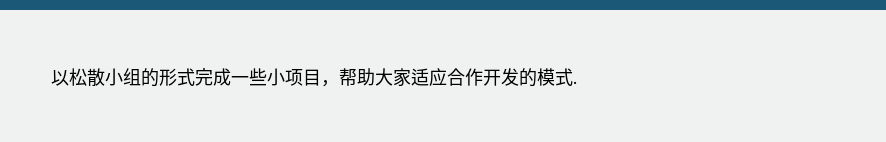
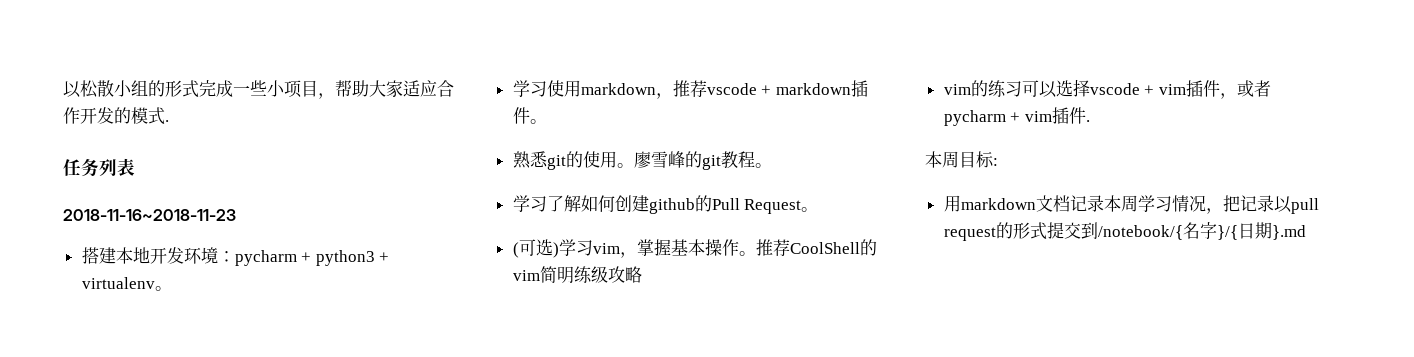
+ 任务列表
+ 2018-11-16~2018-11-23
+ 搭建本地开发环境：pycharm + python3 + virtualenv。
+ 学习使用markdown，推荐vscode + markdown插件。
+ 熟悉git的使用。廖雪峰的git教程。
+ 学习了解如何创建github的Pull Request。
+ (可选)学习vim，掌握基本操作。推荐CoolShell的vim简明练级攻略
+ vim的练习可以选择vscode + vim插件，或者pycharm + vim插件.
+ 本周目标:
+ 用markdown文档记录本周学习情况，把记录以pull request的形式提交到/notebook/{名字}/{日期}.md

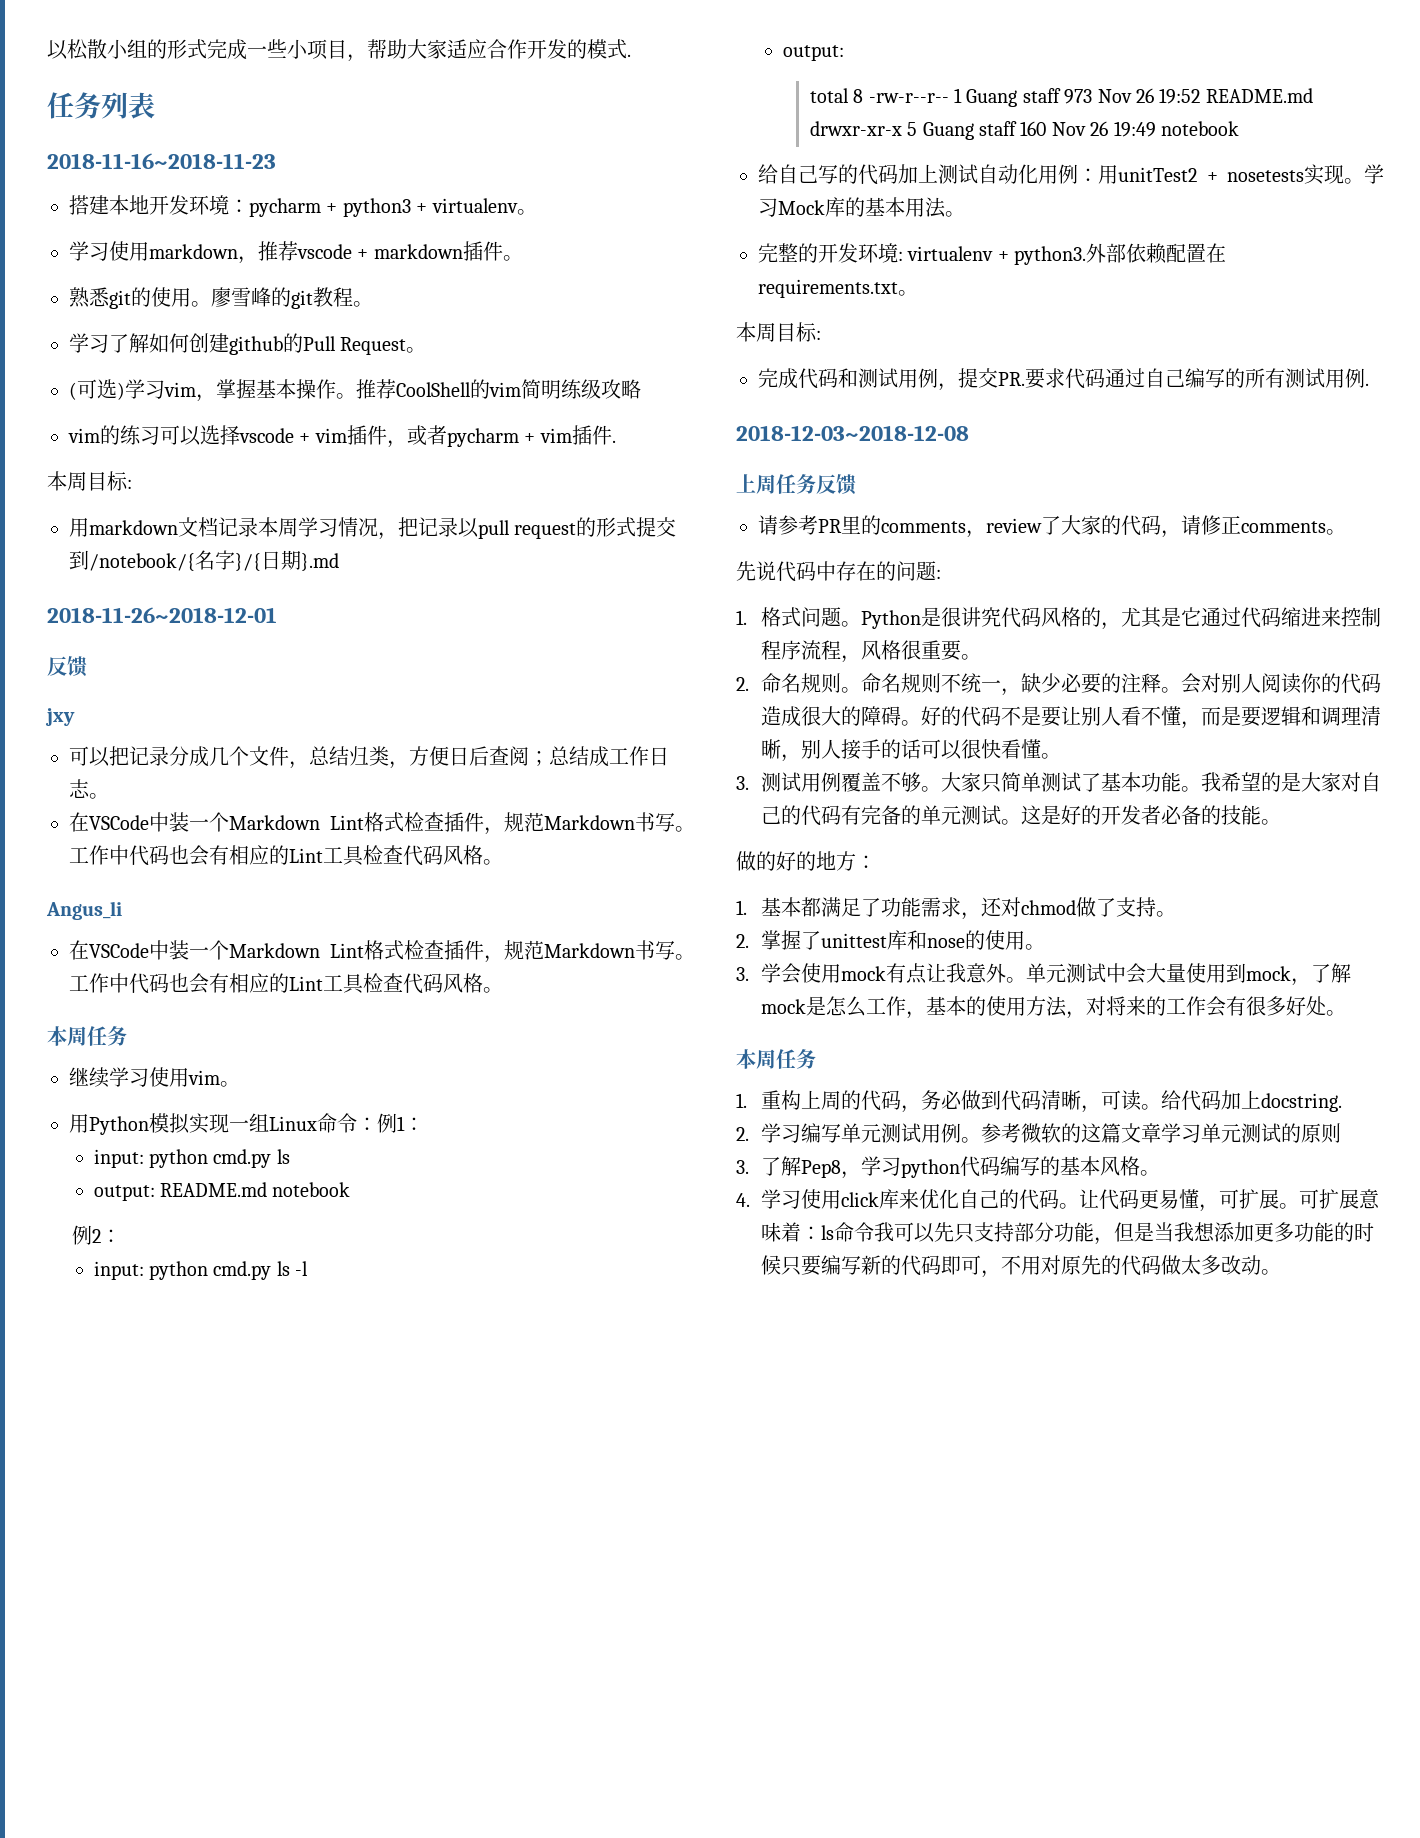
+ 2018-11-26~2018-12-01
+ 反馈
+ jxy
+ 可以把记录分成几个文件，总结归类，方便日后查阅；总结成工作日志。
+ 在VSCode中装一个Markdown Lint格式检查插件，规范Markdown书写。工作中代码也会有相应的Lint工具检查代码风格。
+ Angus_li
+ 在VSCode中装一个Markdown Lint格式检查插件，规范Markdown书写。工作中代码也会有相应的Lint工具检查代码风格。
+ 本周任务
+ 继续学习使用vim。
+ 用Python模拟实现一组Linux命令：例1：
+ input: python cmd.py ls
+ output: README.md notebook
+ 例2：
+ input: python cmd.py ls -l
+ output:
+ total 8 -rw-r--r-- 1 Guang staff 973 Nov 26 19:52 README.md drwxr-xr-x 5 Guang staff 160 Nov 26 19:49 notebook
+ 给自己写的代码加上测试自动化用例：用unitTest2 + nosetests实现。学习Mock库的基本用法。
+ 完整的开发环境: virtualenv + python3.外部依赖配置在requirements.txt。
+ 本周目标:
+ 完成代码和测试用例，提交PR.要求代码通过自己编写的所有测试用例.
+ 2018-12-03~2018-12-08
+ 上周任务反馈
+ 请参考PR里的comments，review了大家的代码，请修正comments。
+ 先说代码中存在的问题:
+ 1.格式问题。Python是很讲究代码风格的，尤其是它通过代码缩进来控制程序流程，风格很重要。
+ 2.命名规则。命名规则不统一，缺少必要的注释。会对别人阅读你的代码造成很大的障碍。好的代码不是要让别人看不懂，而是要逻辑和调理清晰，别人接手的话可以很快看懂。
+ 3.测试用例覆盖不够。大家只简单测试了基本功能。我希望的是大家对自己的代码有完备的单元测试。这是好的开发者必备的技能。
+ 做的好的地方：
+ 1.基本都满足了功能需求，还对chmod做了支持。
+ 2.掌握了unittest库和nose的使用。
+ 3.学会使用mock有点让我意外。单元测试中会大量使用到mock，了解mock是怎么工作，基本的使用方法，对将来的工作会有很多好处。
+ 本周任务
+ 1.重构上周的代码，务必做到代码清晰，可读。给代码加上docstring.
+ 2.学习编写单元测试用例。参考微软的这篇文章学习单元测试的原则
+ 3.了解Pep8，学习python代码编写的基本风格。
+ 4.学习使用click库来优化自己的代码。让代码更易懂，可扩展。可扩展意味着：ls命令我可以先只支持部分功能，但是当我想添加更多功能的时候只要编写新的代码即可，不用对原先的代码做太多改动。

